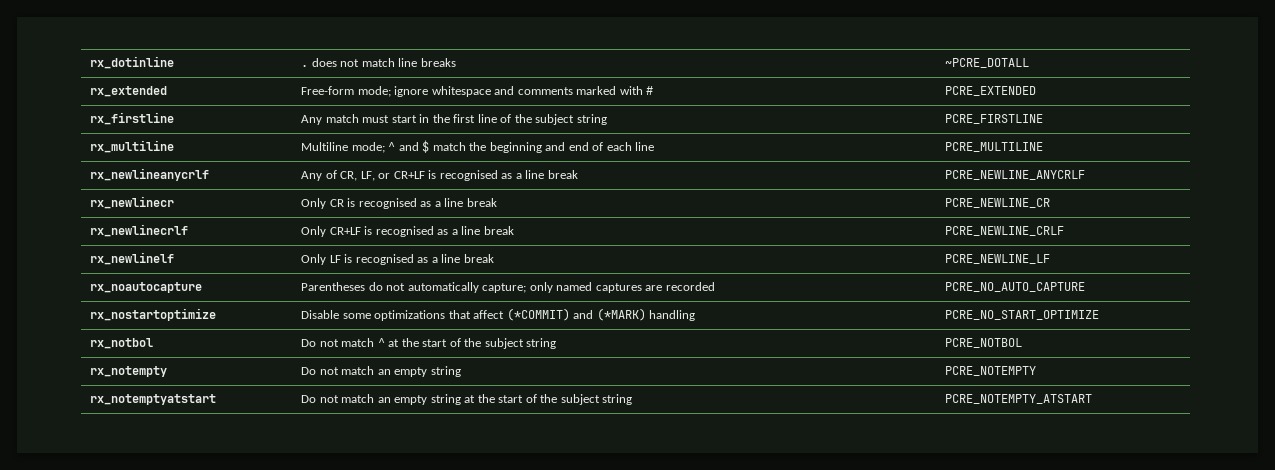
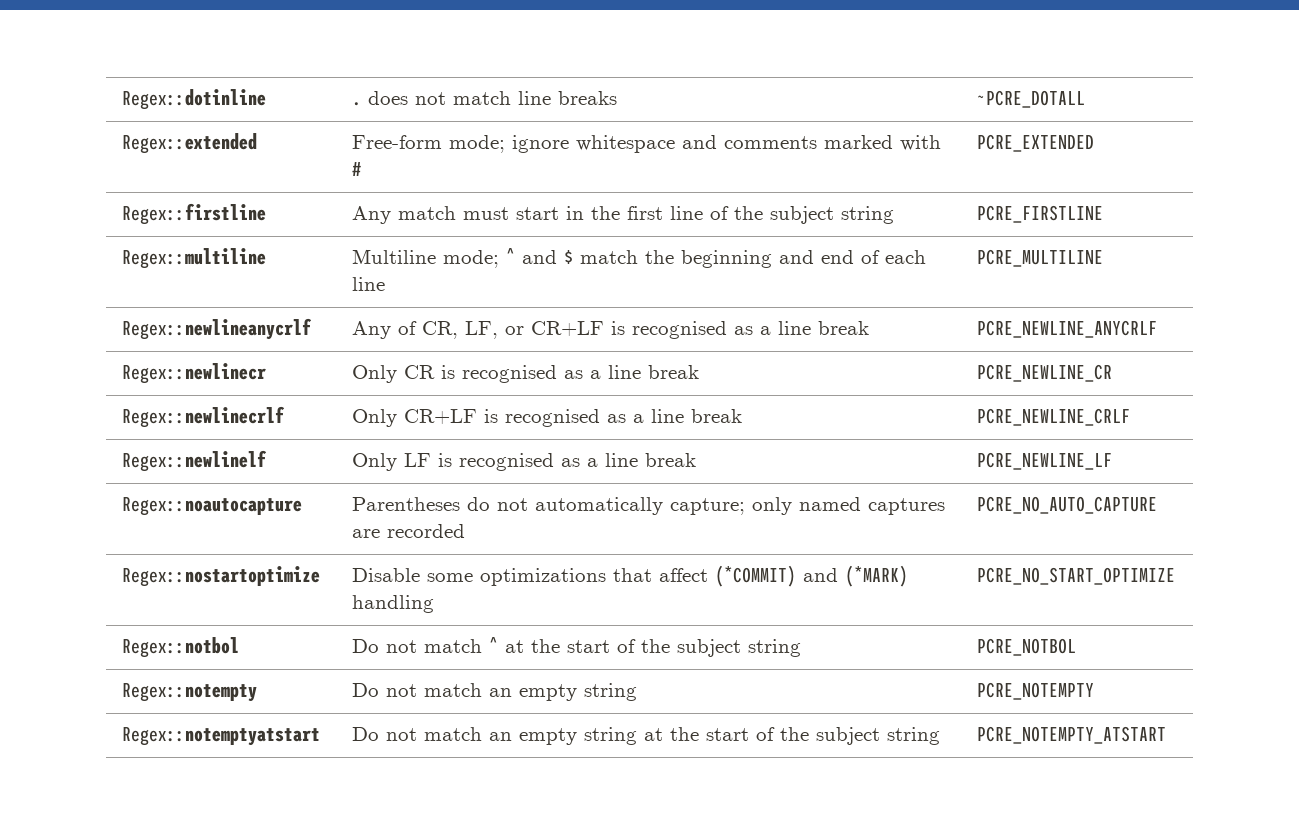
- rx_dotinline | . does not match line breaks | ~PCRE_DOTALL
+ Regex::dotinline | . does not match line breaks | ~PCRE_DOTALL
- rx_extended | Free-form mode; ignore whitespace and comments marked with # | PCRE_EXTENDED
+ Regex::extended | Free-form mode; ignore whitespace and comments marked with # | PCRE_EXTENDED
- rx_firstline | Any match must start in the first line of the subject string | PCRE_FIRSTLINE
+ Regex::firstline | Any match must start in the first line of the subject string | PCRE_FIRSTLINE
- rx_multiline | Multiline mode; ^ and $ match the beginning and end of each line | PCRE_MULTILINE
+ Regex::multiline | Multiline mode; ^ and $ match the beginning and end of each line | PCRE_MULTILINE
- rx_newlineanycrlf | Any of CR, LF, or CR+LF is recognised as a line break | PCRE_NEWLINE_ANYCRLF
+ Regex::newlineanycrlf | Any of CR, LF, or CR+LF is recognised as a line break | PCRE_NEWLINE_ANYCRLF
- rx_newlinecr | Only CR is recognised as a line break | PCRE_NEWLINE_CR
+ Regex::newlinecr | Only CR is recognised as a line break | PCRE_NEWLINE_CR
- rx_newlinecrlf | Only CR+LF is recognised as a line break | PCRE_NEWLINE_CRLF
+ Regex::newlinecrlf | Only CR+LF is recognised as a line break | PCRE_NEWLINE_CRLF
- rx_newlinelf | Only LF is recognised as a line break | PCRE_NEWLINE_LF
+ Regex::newlinelf | Only LF is recognised as a line break | PCRE_NEWLINE_LF
- rx_noautocapture | Parentheses do not automatically capture; only named captures are recorded | PCRE_NO_AUTO_CAPTURE
+ Regex::noautocapture | Parentheses do not automatically capture; only named captures are recorded | PCRE_NO_AUTO_CAPTURE
- rx_nostartoptimize | Disable some optimizations that affect (*COMMIT) and (*MARK) handling | PCRE_NO_START_OPTIMIZE
+ Regex::nostartoptimize | Disable some optimizations that affect (*COMMIT) and (*MARK) handling | PCRE_NO_START_OPTIMIZE
- rx_notbol | Do not match ^ at the start of the subject string | PCRE_NOTBOL
+ Regex::notbol | Do not match ^ at the start of the subject string | PCRE_NOTBOL
- rx_notempty | Do not match an empty string | PCRE_NOTEMPTY
+ Regex::notempty | Do not match an empty string | PCRE_NOTEMPTY
- rx_notemptyatstart | Do not match an empty string at the start of the subject string | PCRE_NOTEMPTY_ATSTART
+ Regex::notemptyatstart | Do not match an empty string at the start of the subject string | PCRE_NOTEMPTY_ATSTART

